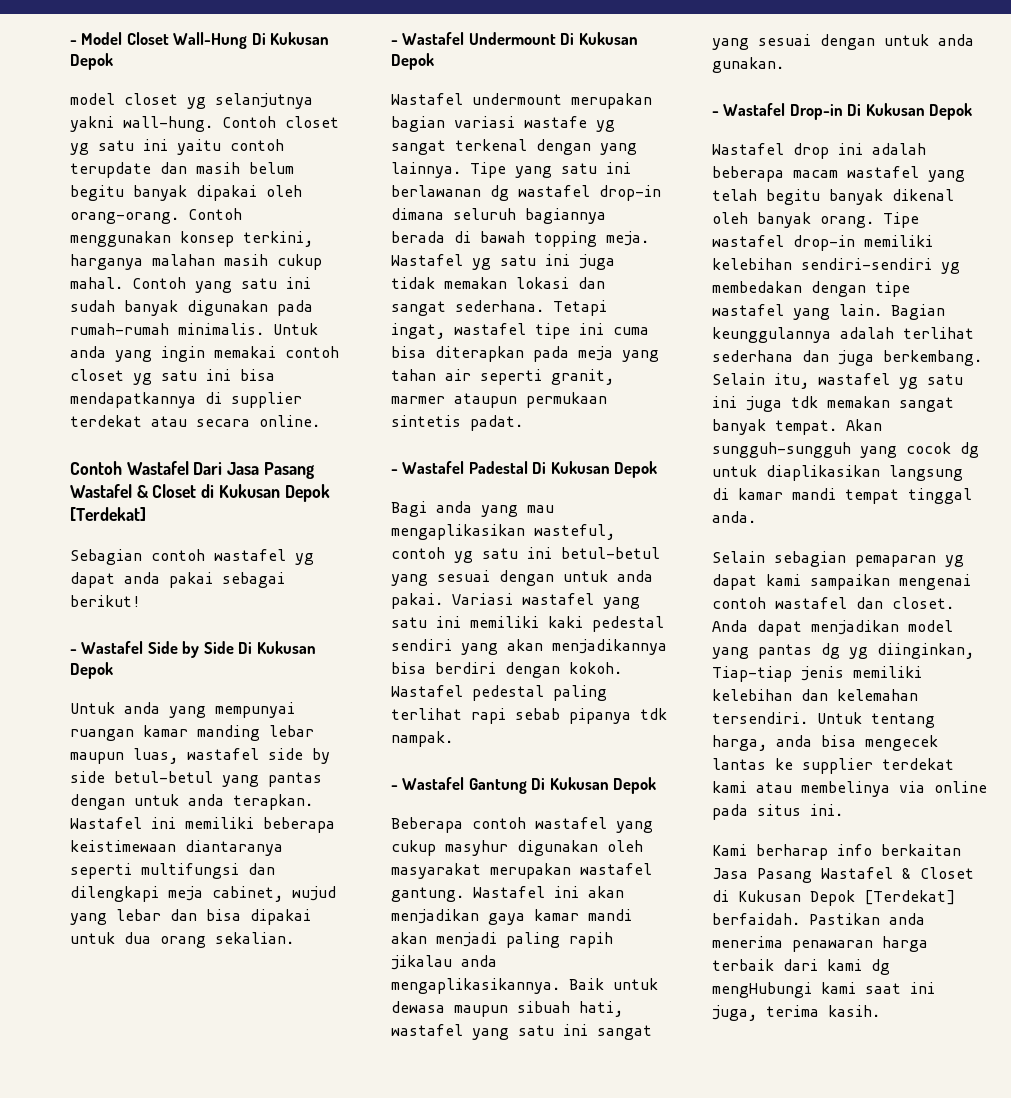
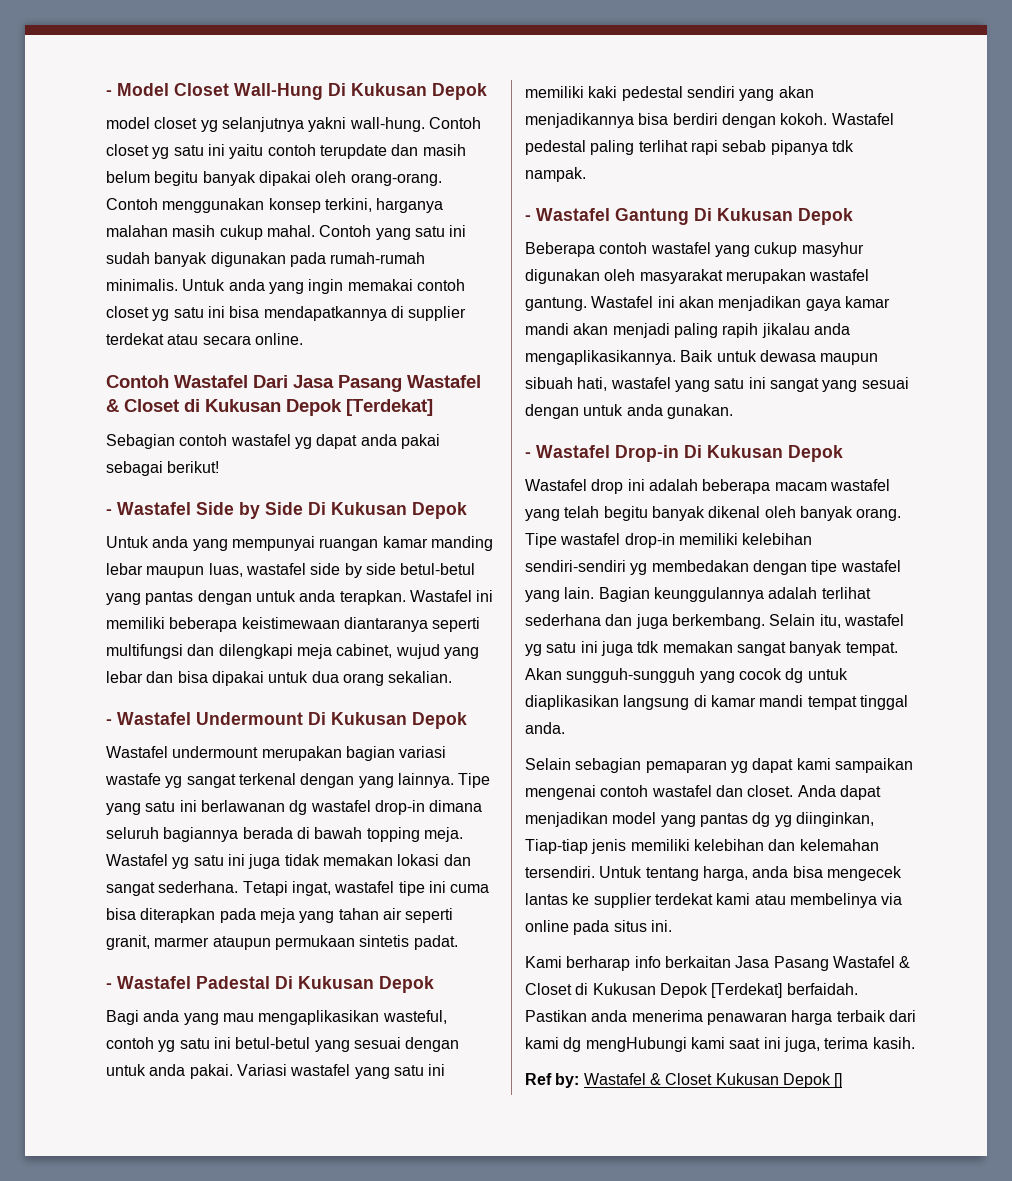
+ Ref by: Wastafel & Closet Kukusan Depok []

